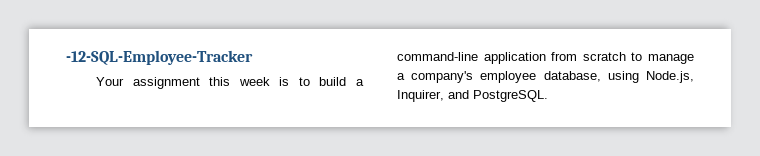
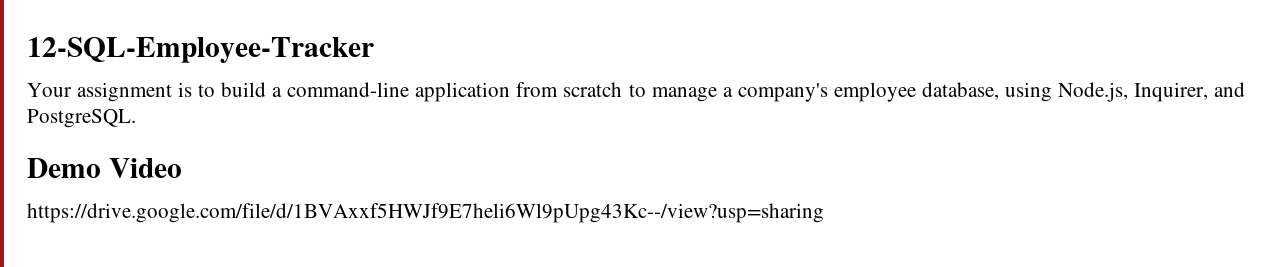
- -12-SQL-Employee-Tracker
+ 12-SQL-Employee-Tracker
- Your assignment this week is to build a command-line application from scratch to manage a company's employee database, using Node.js, Inquirer, and PostgreSQL.
+ Your assignment is to build a command-line application from scratch to manage a company's employee database, using Node.js, Inquirer, and PostgreSQL.
+ Demo Video
+ https://drive.google.com/file/d/1BVAxxf5HWJf9E7heli6Wl9pUpg43Kc--/view?usp=sharing

